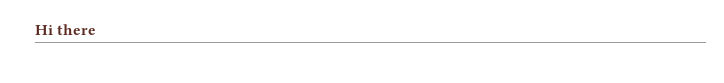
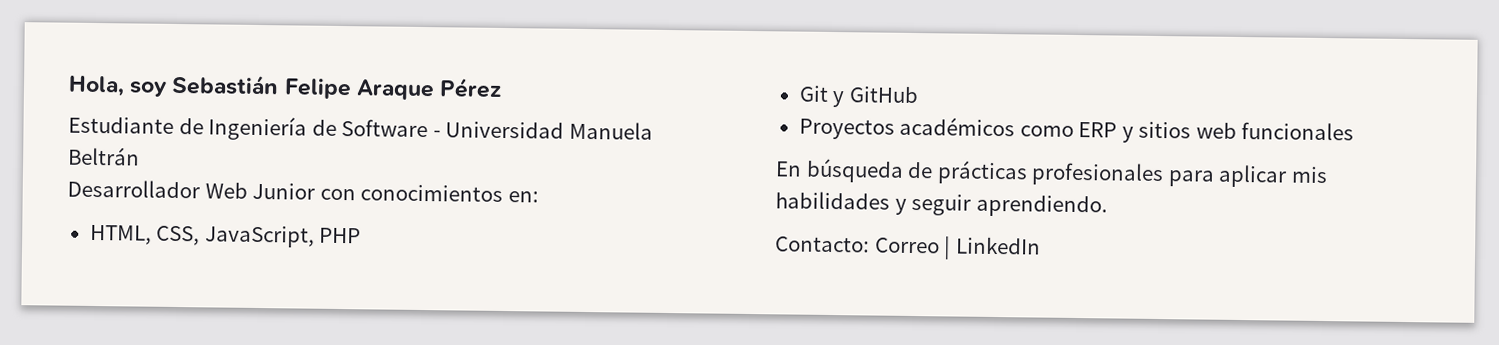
- Hi there
+ Hola, soy Sebastián Felipe Araque Pérez
+ Estudiante de Ingeniería de Software - Universidad Manuela Beltrán
+ Desarrollador Web Junior con conocimientos en:
+ HTML, CSS, JavaScript, PHP
+ Git y GitHub
+ Proyectos académicos como ERP y sitios web funcionales
+ En búsqueda de prácticas profesionales para aplicar mis habilidades y seguir aprendiendo.
+ Contacto: Correo | LinkedIn

